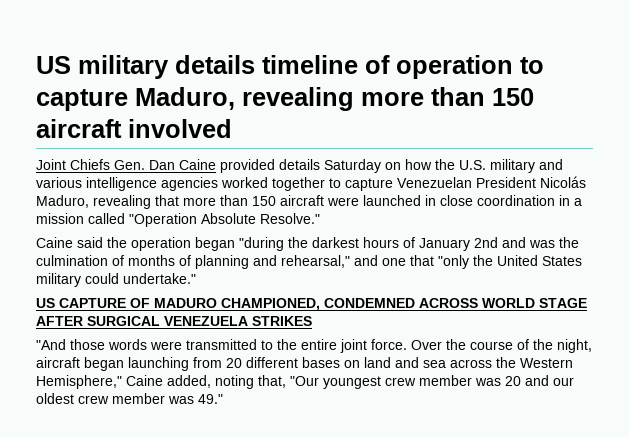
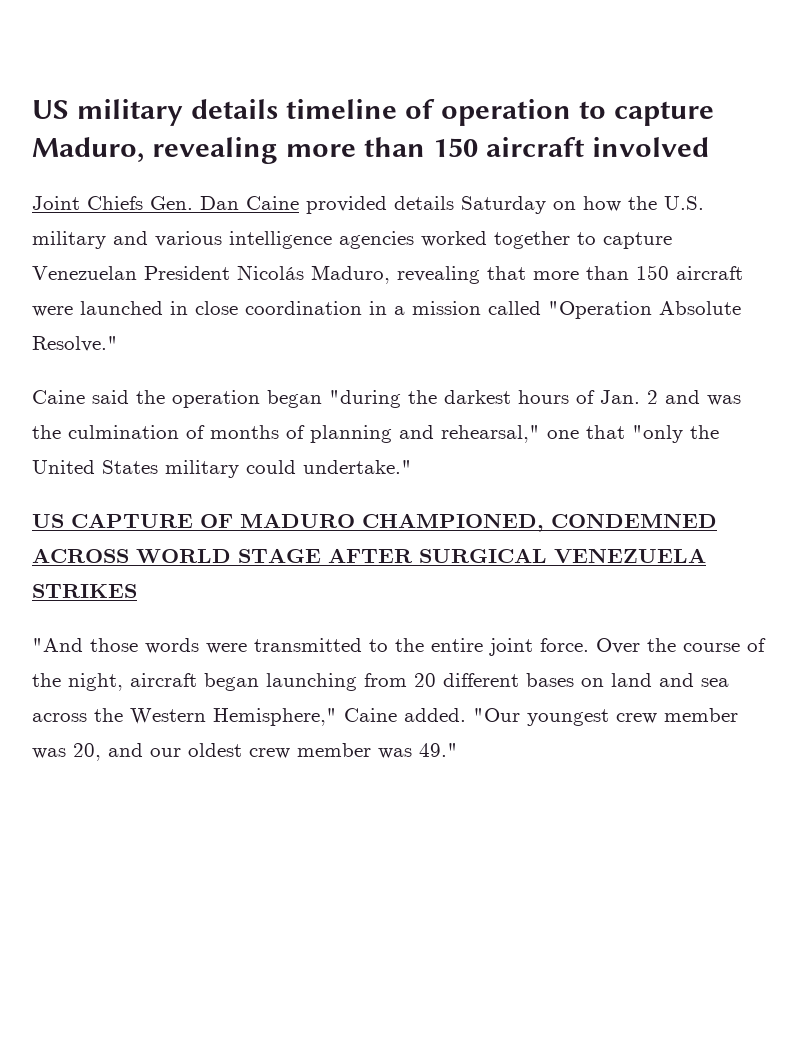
- Caine said the operation began "during the darkest hours of January 2nd and was the culmination of months of planning and rehearsal," and one that "only the United States military could undertake."
+ Caine said the operation began "during the darkest hours of Jan. 2 and was the culmination of months of planning and rehearsal," one that "only the United States military could undertake."
- Over the course of the night, aircraft began launching from 20 different bases on land and sea across the Western Hemisphere," Caine added, noting that, "Our youngest crew member was 20 and our oldest crew member was 49."
+ Over the course of the night, aircraft began launching from 20 different bases on land and sea across the Western Hemisphere," Caine added. "Our youngest crew member was 20, and our oldest crew member was 49."

